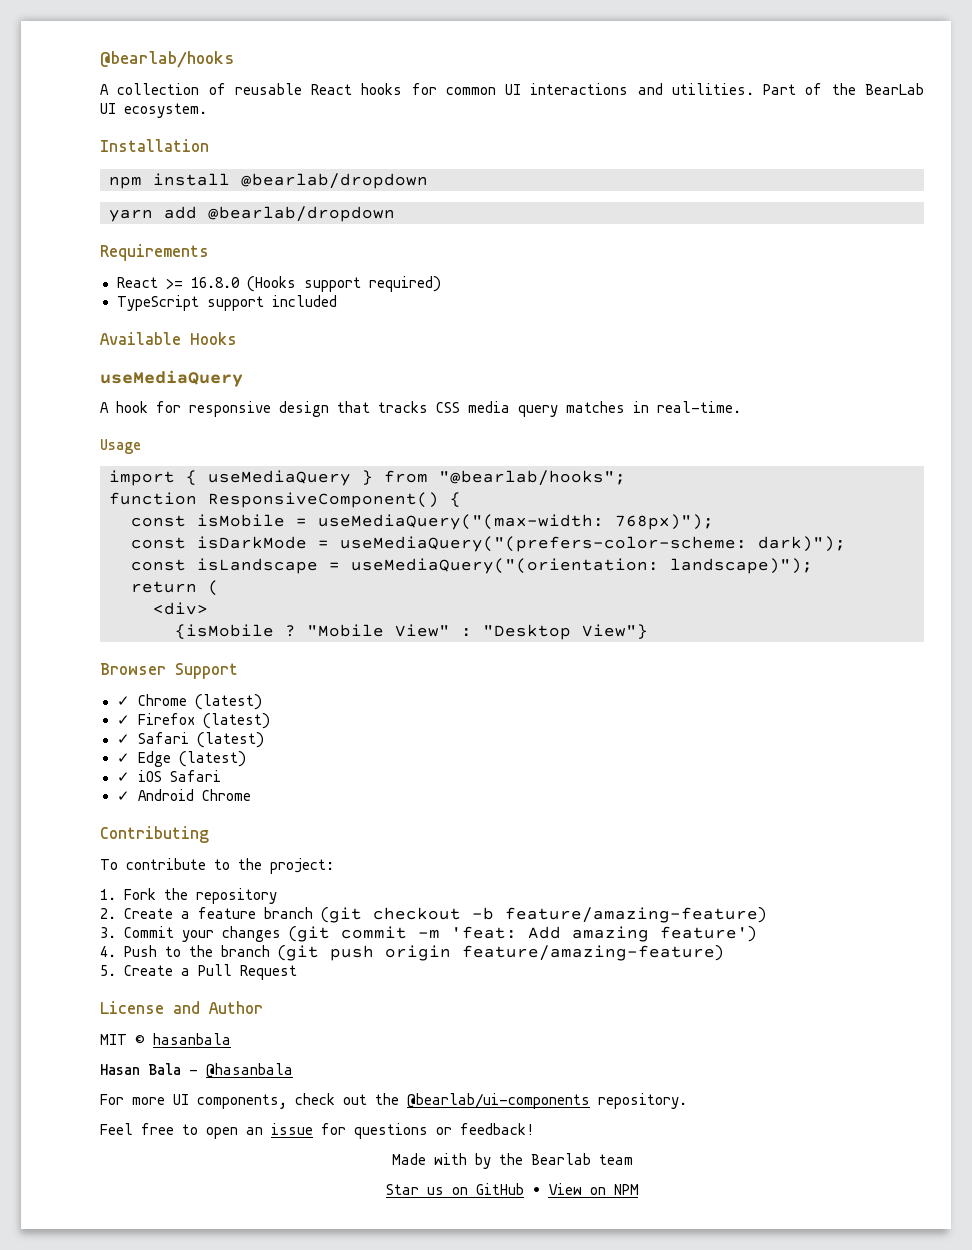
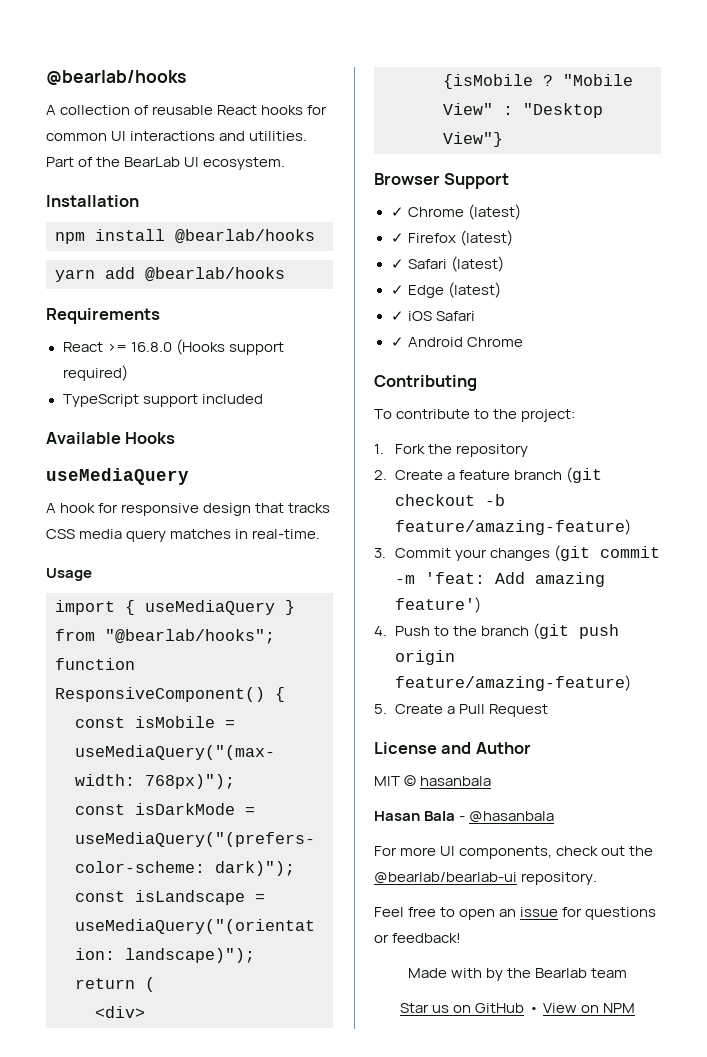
- npm install @bearlab/dropdown
+ npm install @bearlab/hooks
- yarn add @bearlab/dropdown
+ yarn add @bearlab/hooks
- For more UI components, check out the @bearlab/ui-components repository.
+ For more UI components, check out the @bearlab/bearlab-ui repository.

